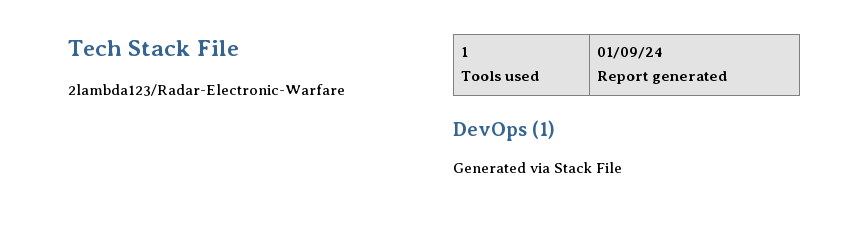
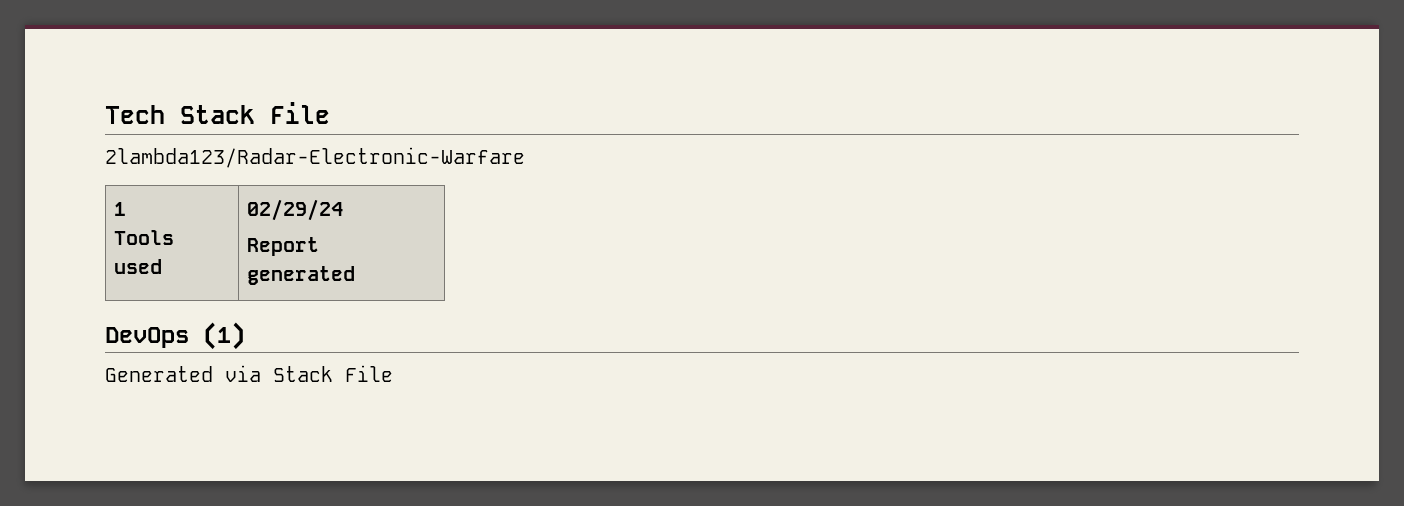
  2lambda123/Radar-Electronic-Warfare
  1
- Tools used | 01/09/24
+ Tools used | 02/29/24

